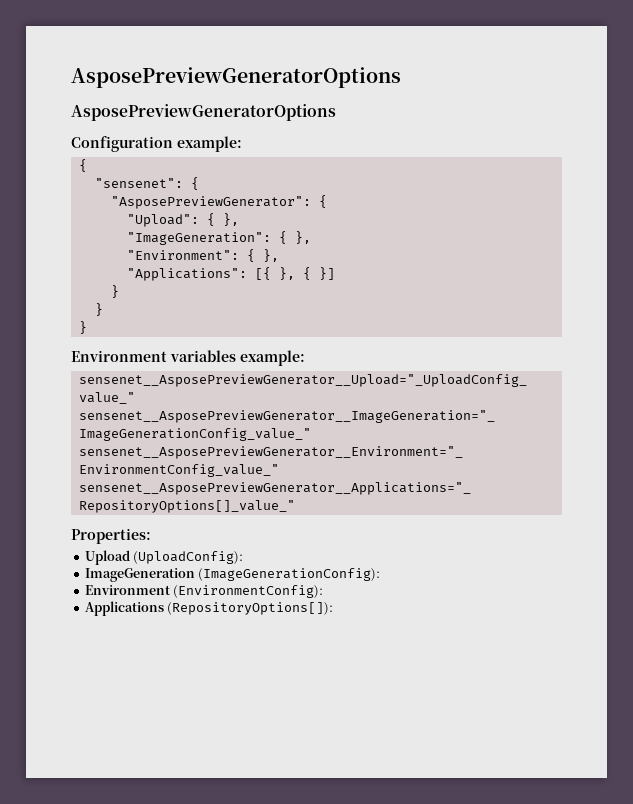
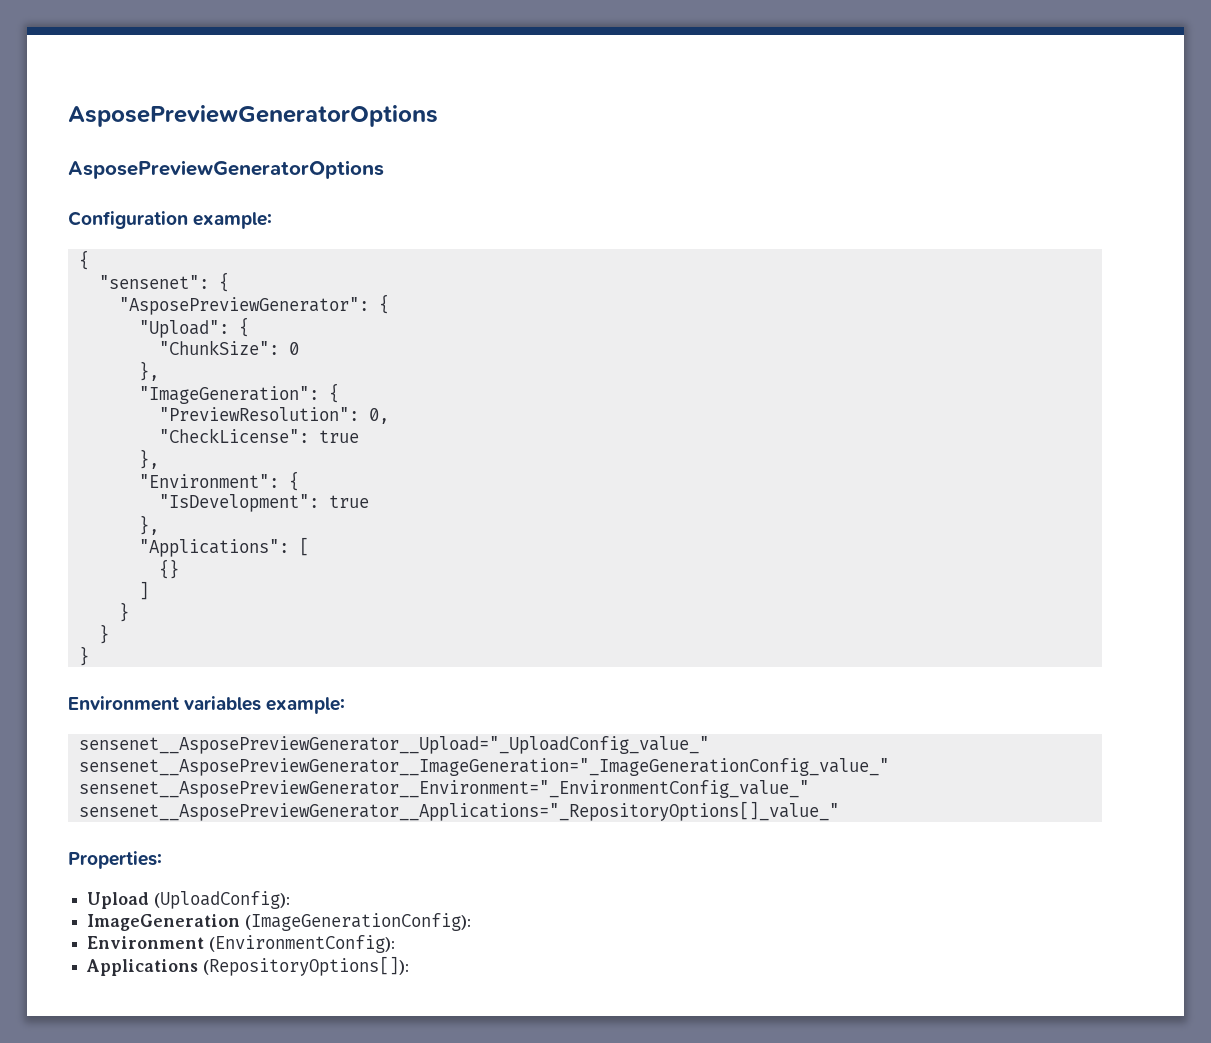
- "Upload": { },
+ "Upload": {
+ "ChunkSize": 0
+ },
- "ImageGeneration": { },
+ "ImageGeneration": {
+ "PreviewResolution": 0,
+ "CheckLicense": true
+ },
- "Environment": { },
+ "Environment": {
+ "IsDevelopment": true
+ },
- "Applications": [{ }, { }]
+ "Applications": [
+ {}
+ ]

